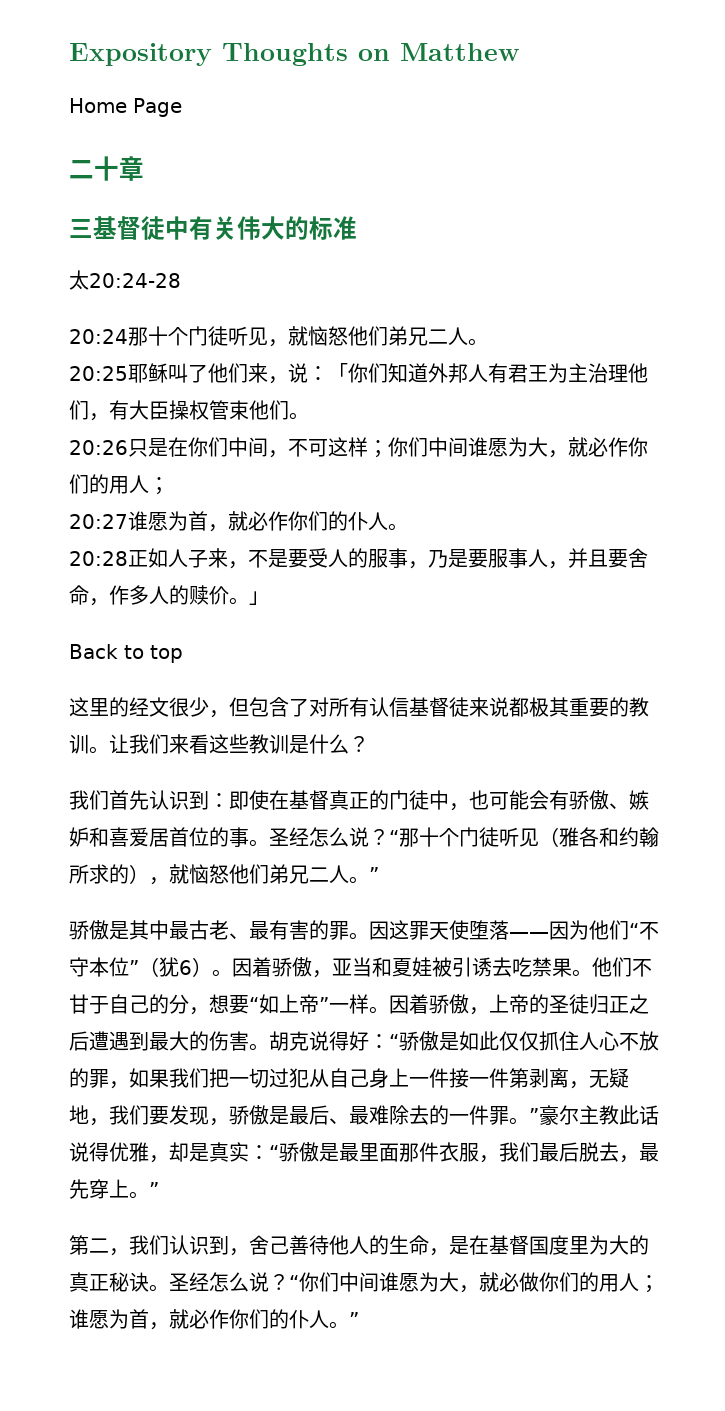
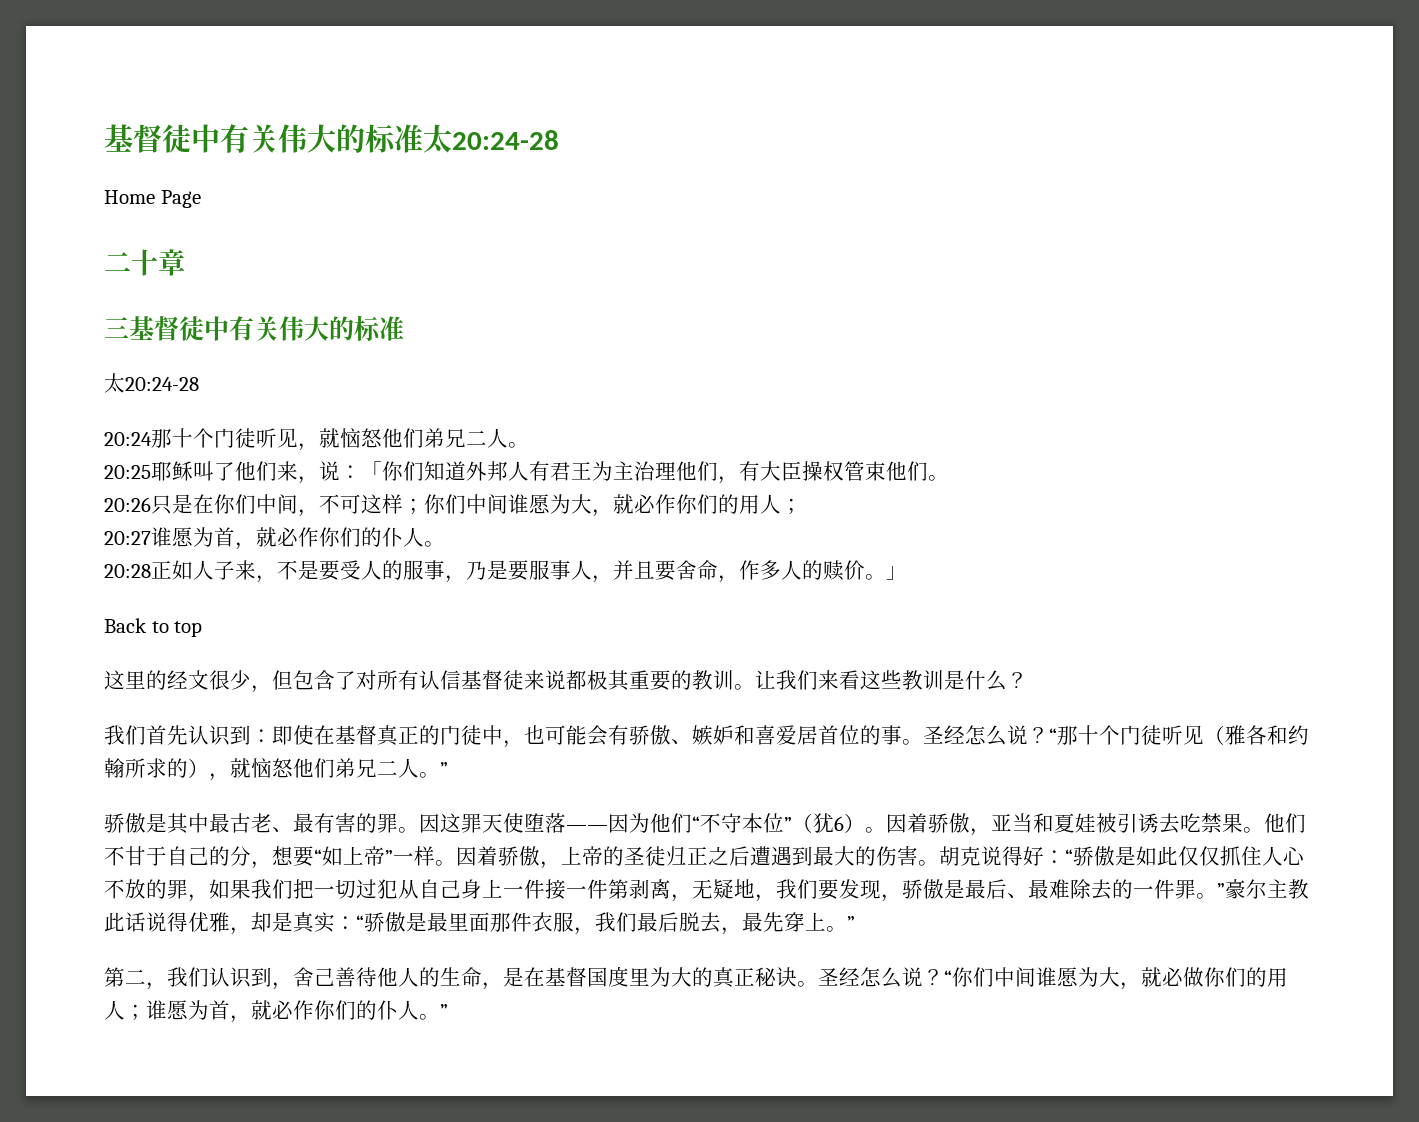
- Expository Thoughts on Matthew
+ 基督徒中有关伟大的标准太20:24-28

